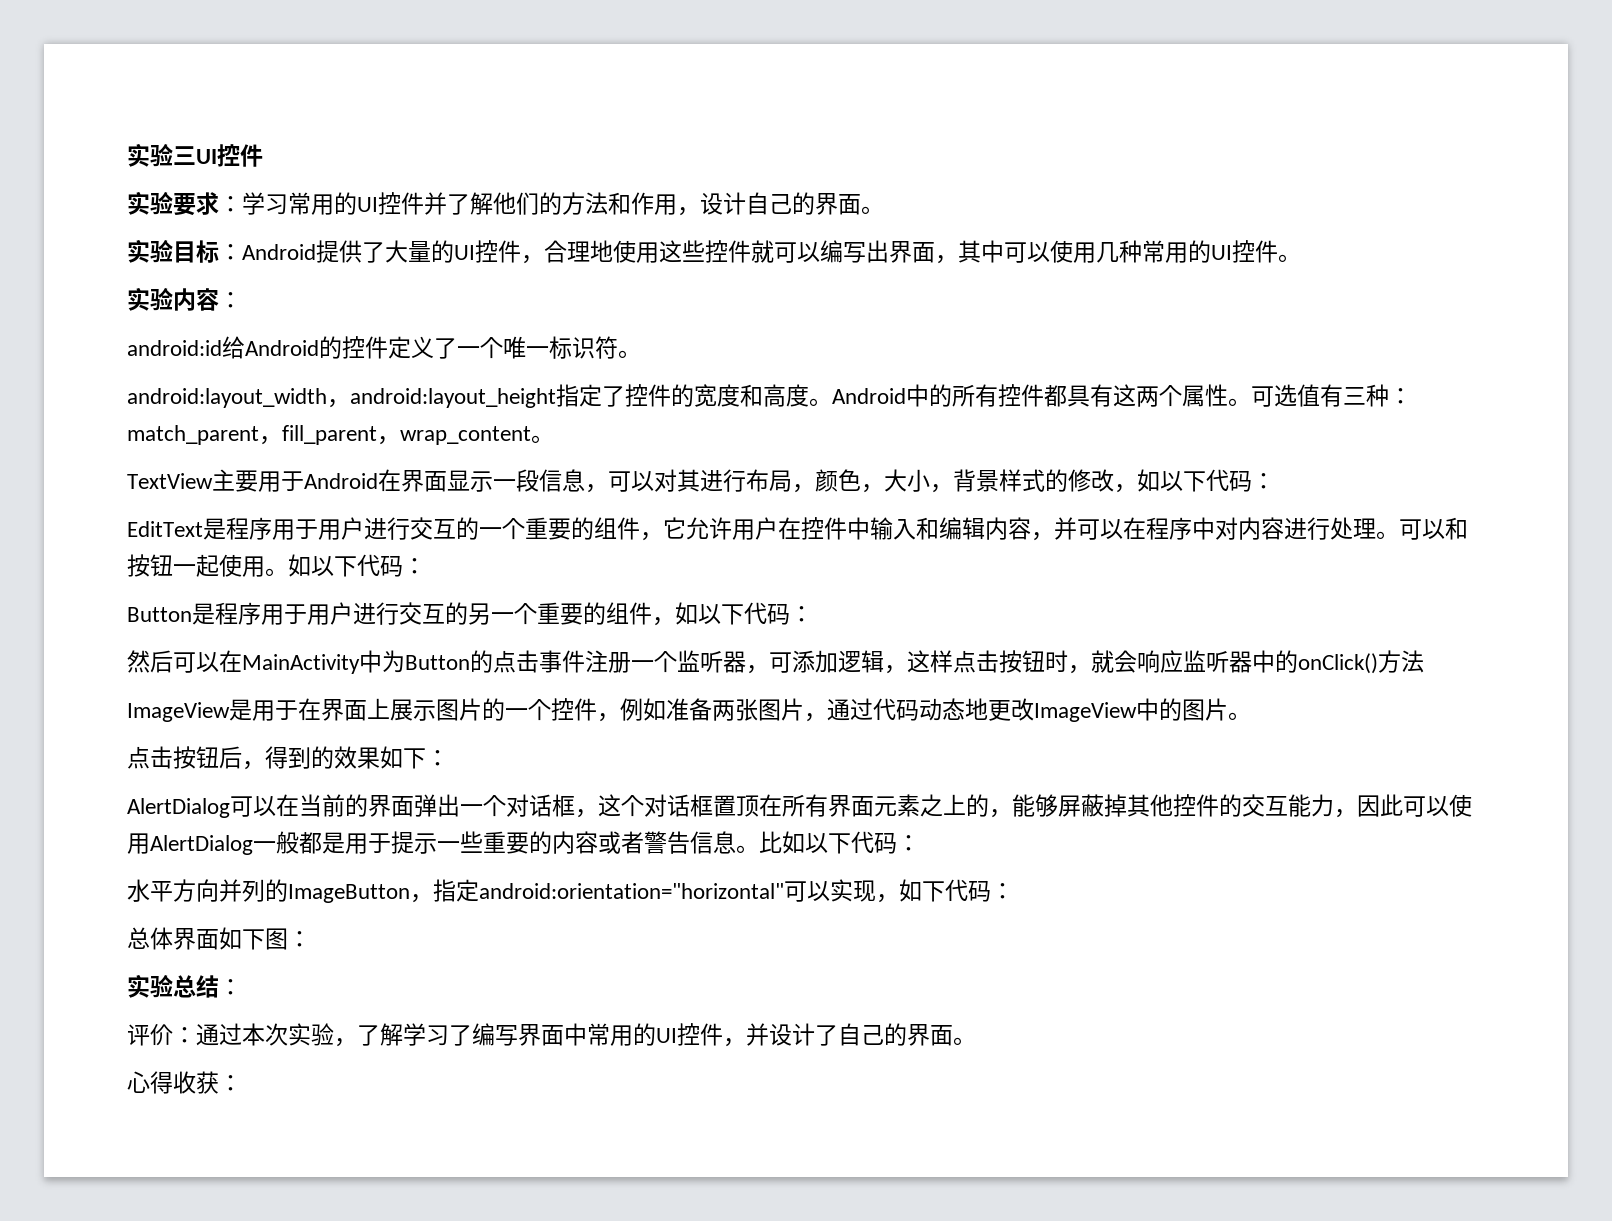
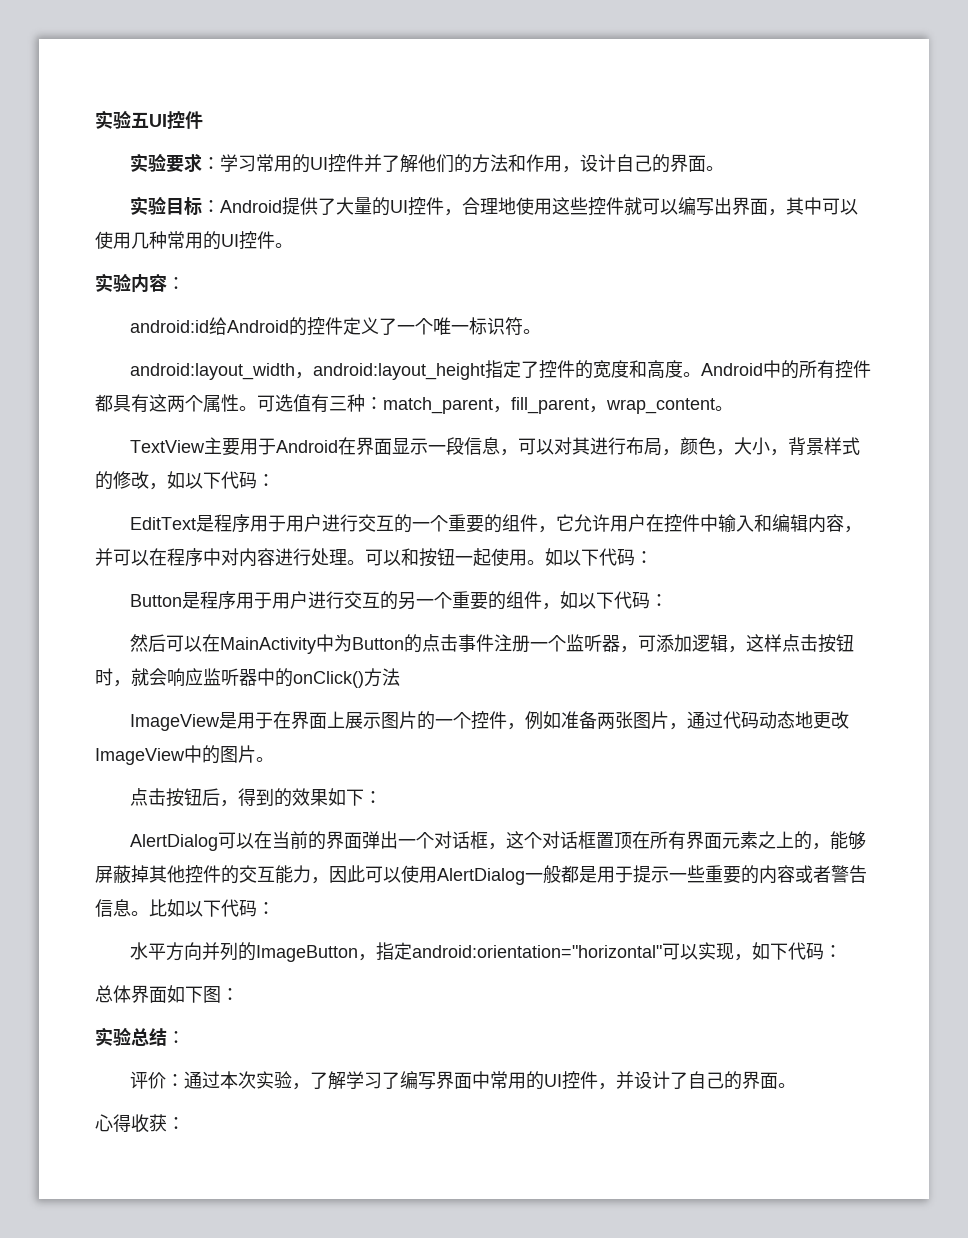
- 实验三UI控件
+ 实验五UI控件

